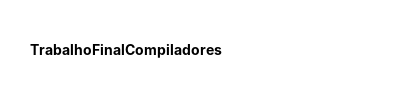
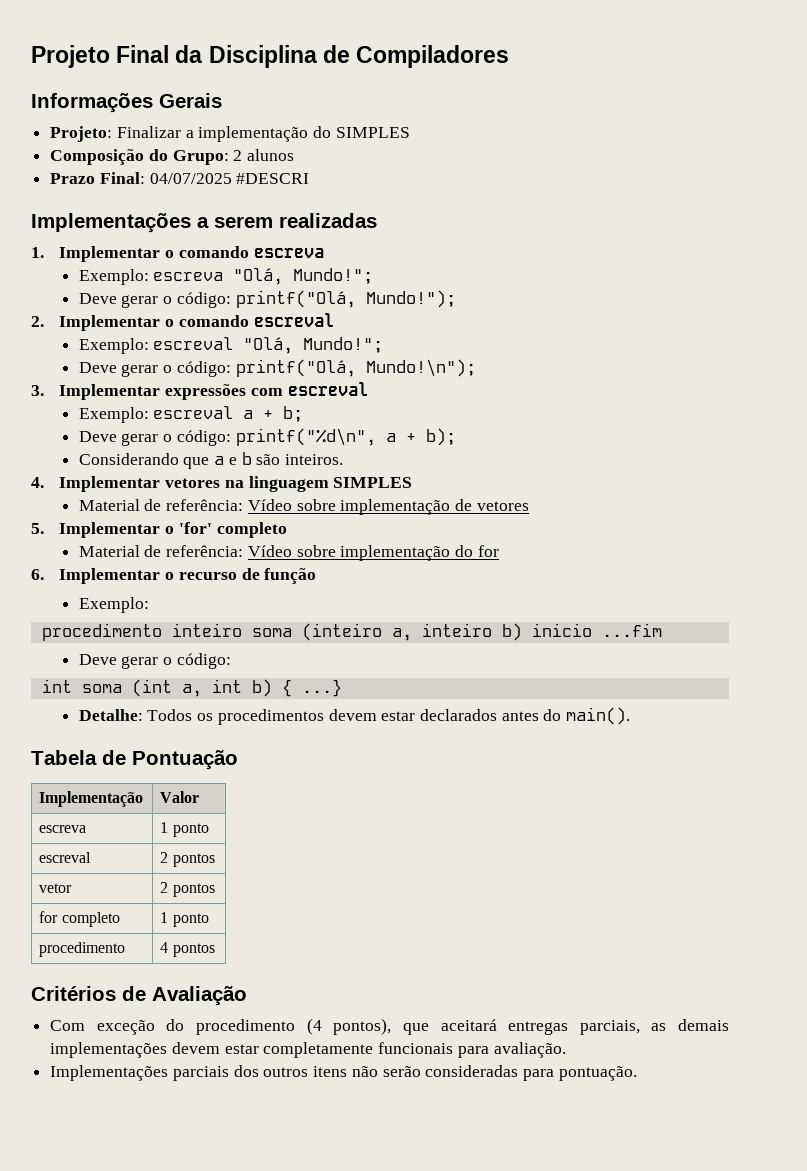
- TrabalhoFinalCompiladores
+ Projeto Final da Disciplina de Compiladores
+ Informações Gerais
+ Projeto: Finalizar a implementação do SIMPLES
+ Composição do Grupo: 2 alunos
+ Prazo Final: 04/07/2025 #DESCRI
+ Implementações a serem realizadas
+ 1. Implementar o comando escreva
+ Exemplo: escreva "Olá, Mundo!";
+ Deve gerar o código: printf("Olá, Mundo!");
+ 2. Implementar o comando escreval
+ Exemplo: escreval "Olá, Mundo!";
+ Deve gerar o código: printf("Olá, Mundo!\n");
+ 3. Implementar expressões com escreval
+ Exemplo: escreval a + b;
+ Deve gerar o código: printf("%d\n", a + b);
+ Considerando que a e b são inteiros.
+ 4. Implementar vetores na linguagem SIMPLES
+ Material de referência: Vídeo sobre implementação de vetores
+ 5. Implementar o 'for' completo
+ Material de referência: Vídeo sobre implementação do for
+ 6. Implementar o recurso de função
+ Exemplo:
+ procedimento inteiro soma (inteiro a, inteiro b) inicio ...fim
+ Deve gerar o código:
+ int soma (int a, int b) { ...}
+ Detalhe: Todos os procedimentos devem estar declarados antes do main().
+ Tabela de Pontuação
+ Implementação | Valor
+ escreva | 1 ponto
+ escreval | 2 pontos
+ vetor | 2 pontos
+ for completo | 1 ponto
+ procedimento | 4 pontos
+ Critérios de Avaliação
+ Com exceção do procedimento (4 pontos), que aceitará entregas parciais, as demais implementações devem estar completamente funcionais para avaliação.
+ Implementações parciais dos outros itens não serão consideradas para pontuação.

